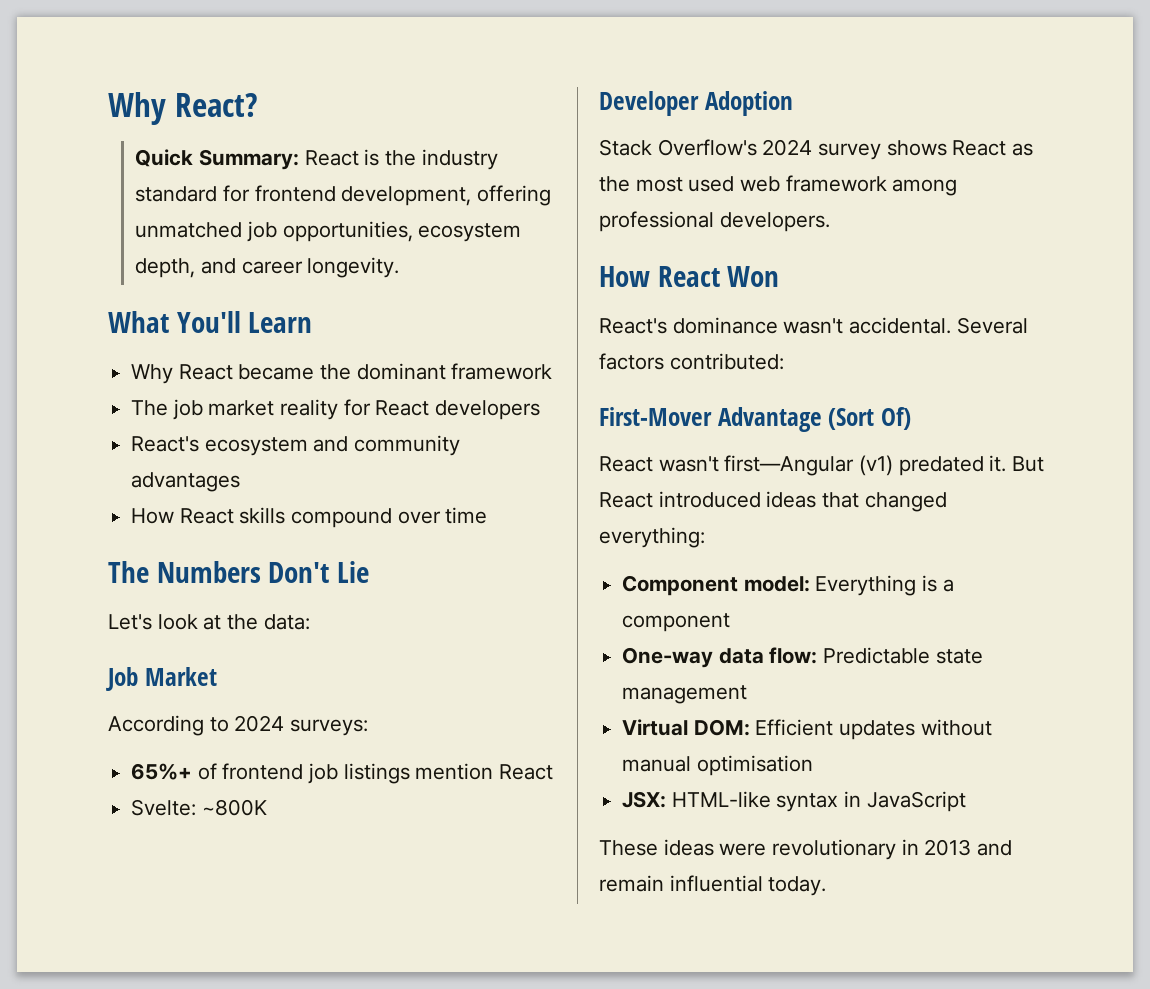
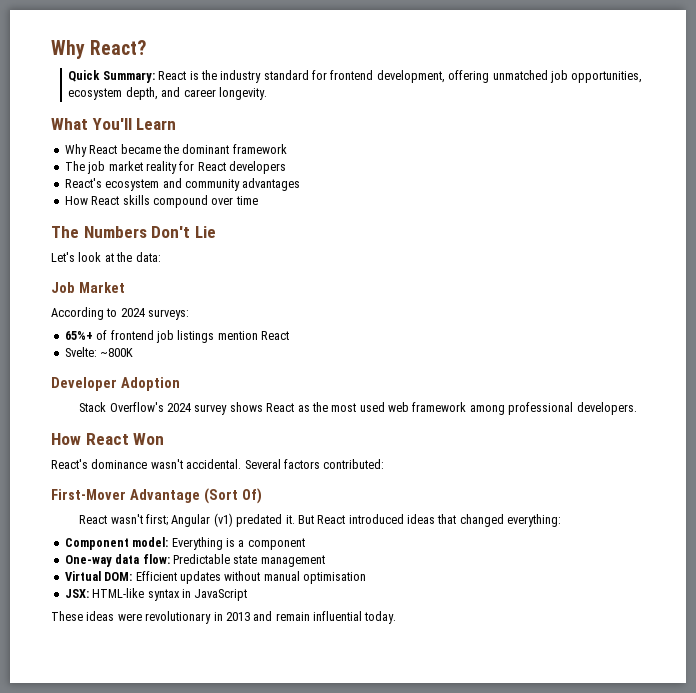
- React wasn't first—Angular (v1) predated it.
+ React wasn't first; Angular (v1) predated it.

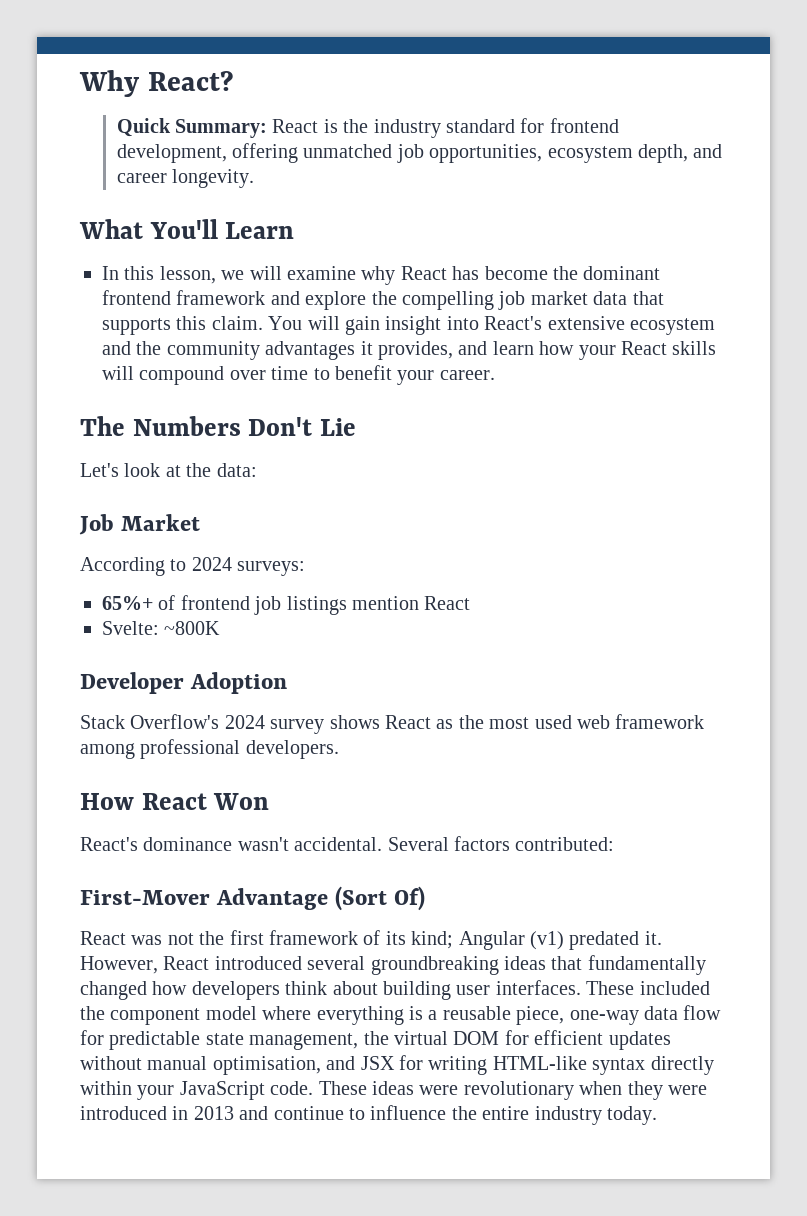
- Why React became the dominant framework
- The job market reality for React developers
- React's ecosystem and community advantages
- How React skills compound over time
+ In this lesson, we will examine why React has become the dominant frontend framework and explore the compelling job market data that supports this claim. You will gain insight into React's extensive ecosystem and the community advantages it provides, and learn how your React skills will compound over time to benefit your career.
- React wasn't first; Angular (v1) predated it.
+ React was not the first framework of its kind; Angular (v1) predated it.
- But React introduced ideas that changed everything:
- Component model: Everything is a component
- One-way data flow: Predictable state management
- Virtual DOM: Efficient updates without manual optimisation
- JSX: HTML-like syntax in JavaScript
- These ideas were revolutionary in 2013 and remain influential today.
+ However, React introduced several groundbreaking ideas that fundamentally changed how developers think about building user interfaces. These included the component model where everything is a reusable piece, one-way data flow for predictable state management, the virtual DOM for efficient updates without manual optimisation, and JSX for writing HTML-like syntax directly within your JavaScript code. These ideas were revolutionary when they were introduced in 2013 and continue to influence the entire industry today.

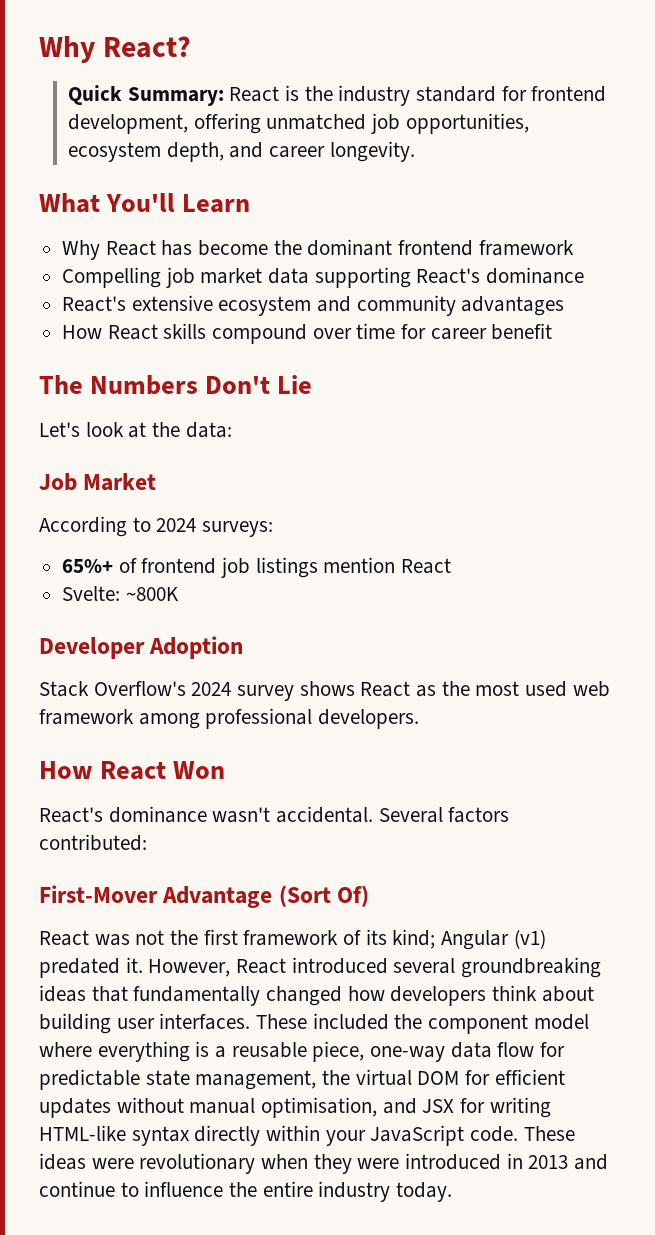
- In this lesson, we will examine why React has become the dominant frontend framework and explore the compelling job market data that supports this claim. You will gain insight into React's extensive ecosystem and the community advantages it provides, and learn how your React skills will compound over time to benefit your career.
+ Why React has become the dominant frontend framework
+ Compelling job market data supporting React's dominance
+ React's extensive ecosystem and community advantages
+ How React skills compound over time for career benefit

